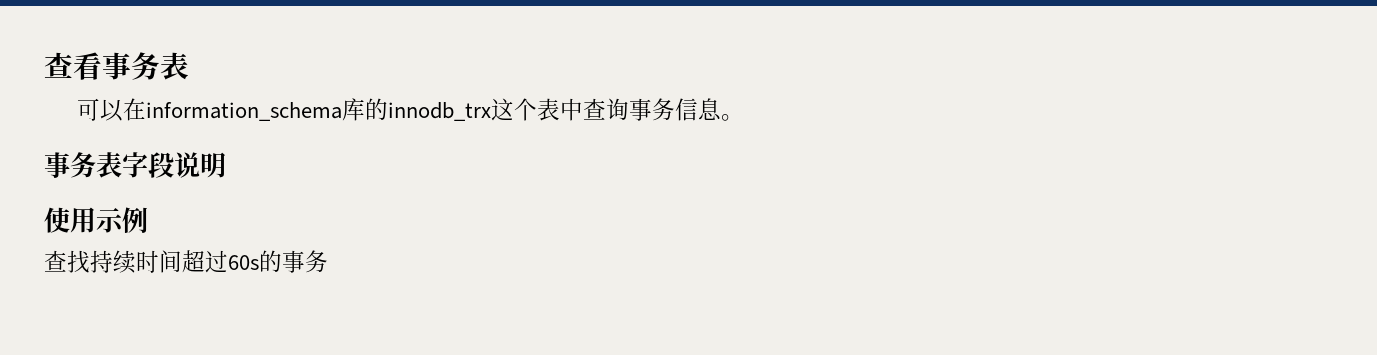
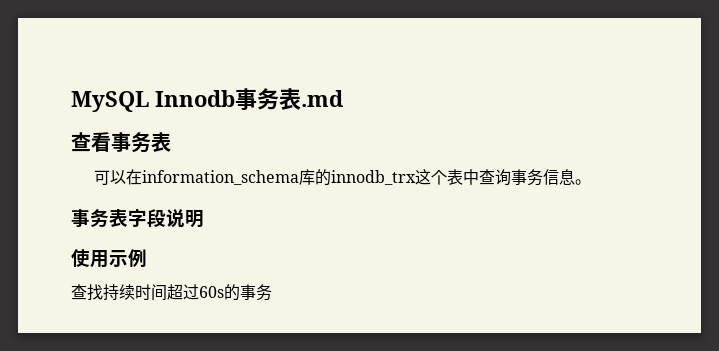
+ MySQL Innodb事务表.md

